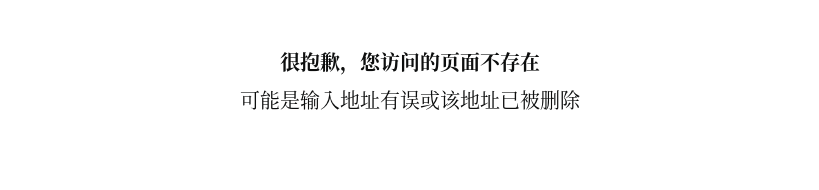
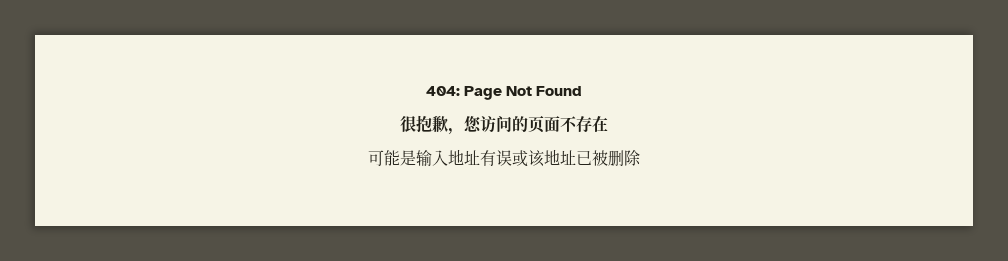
+ 404: Page Not Found

